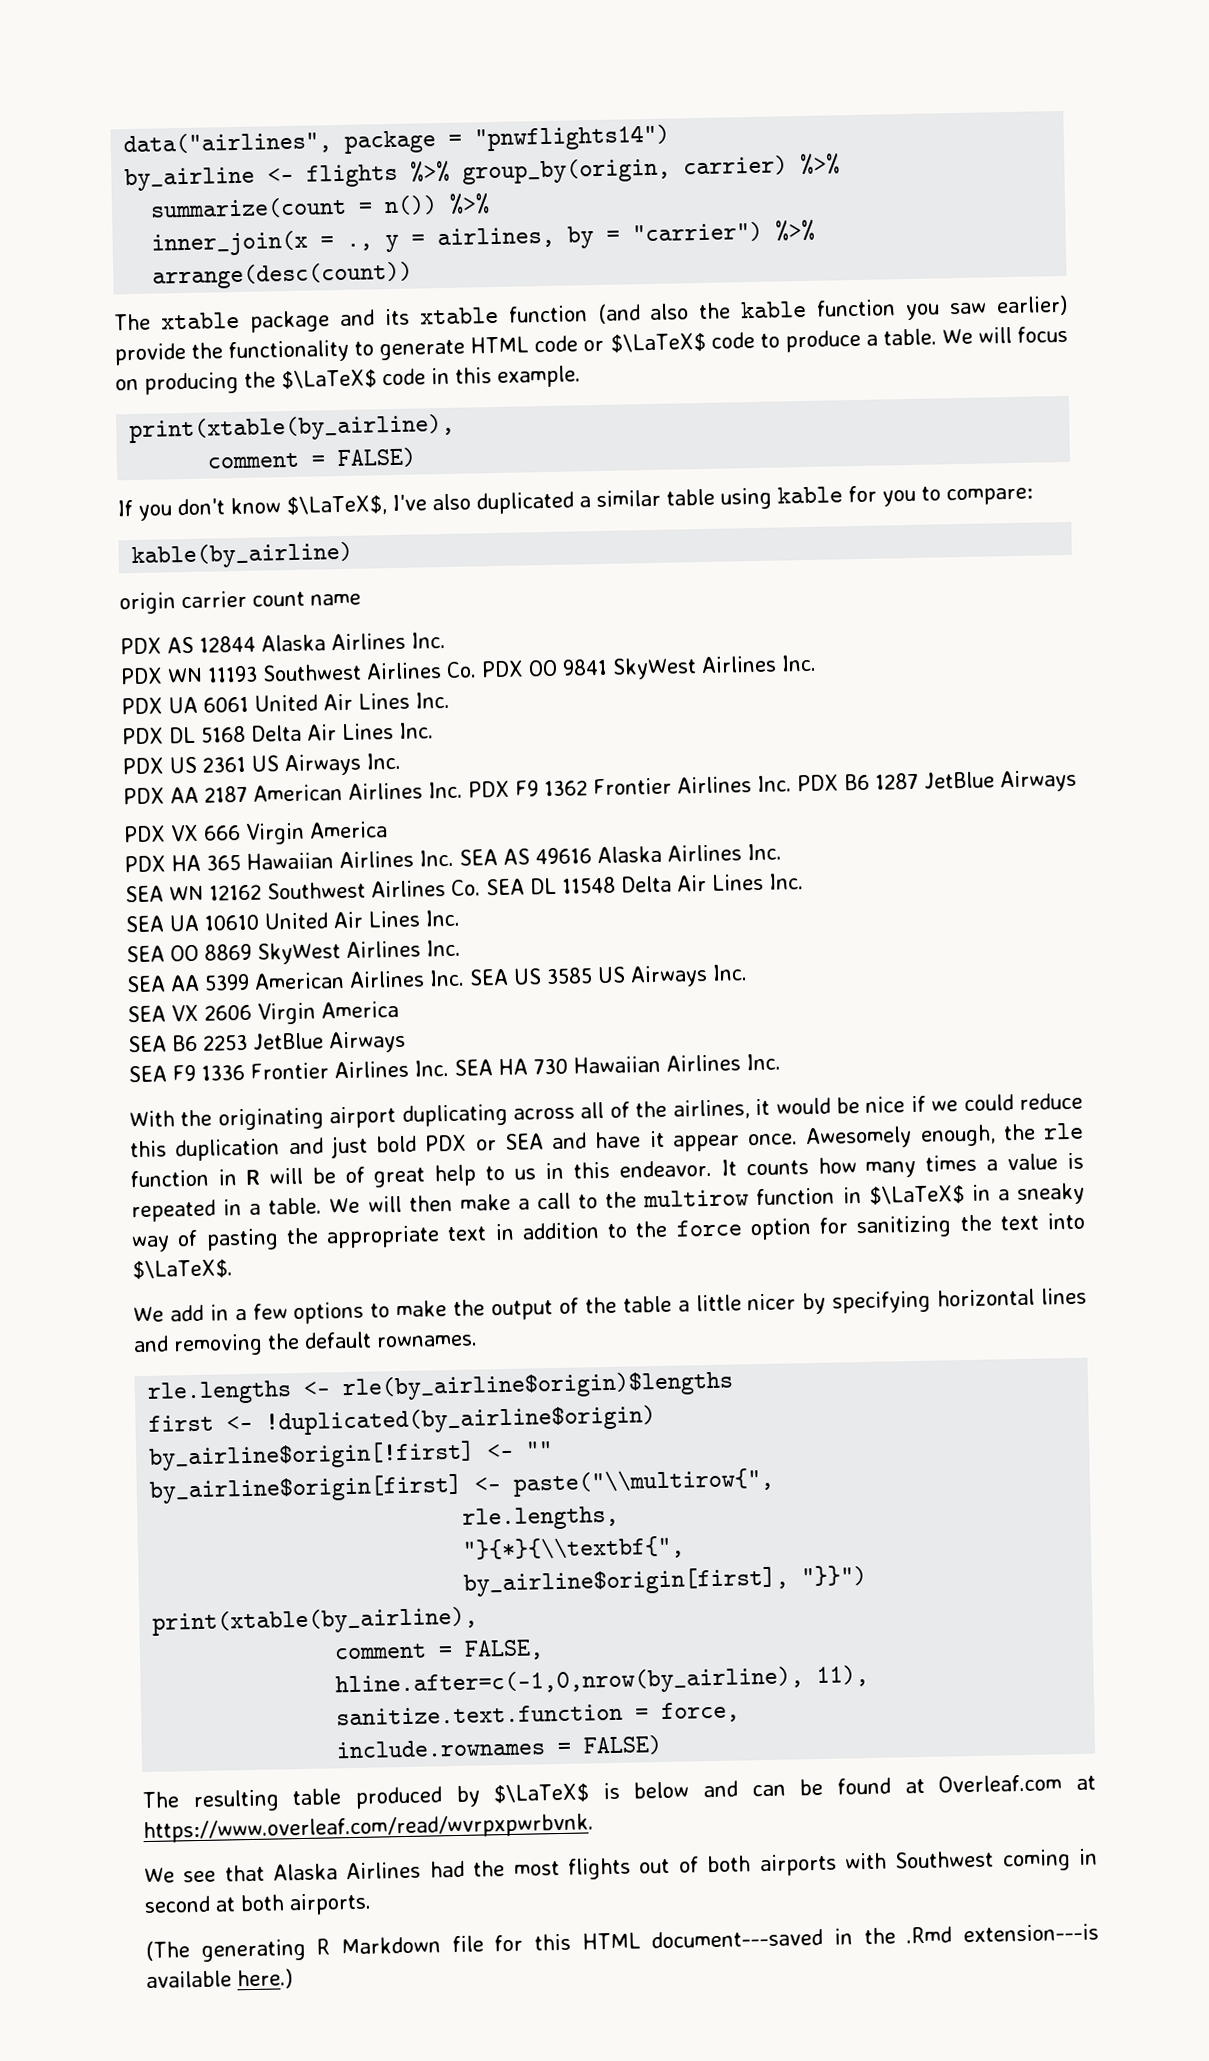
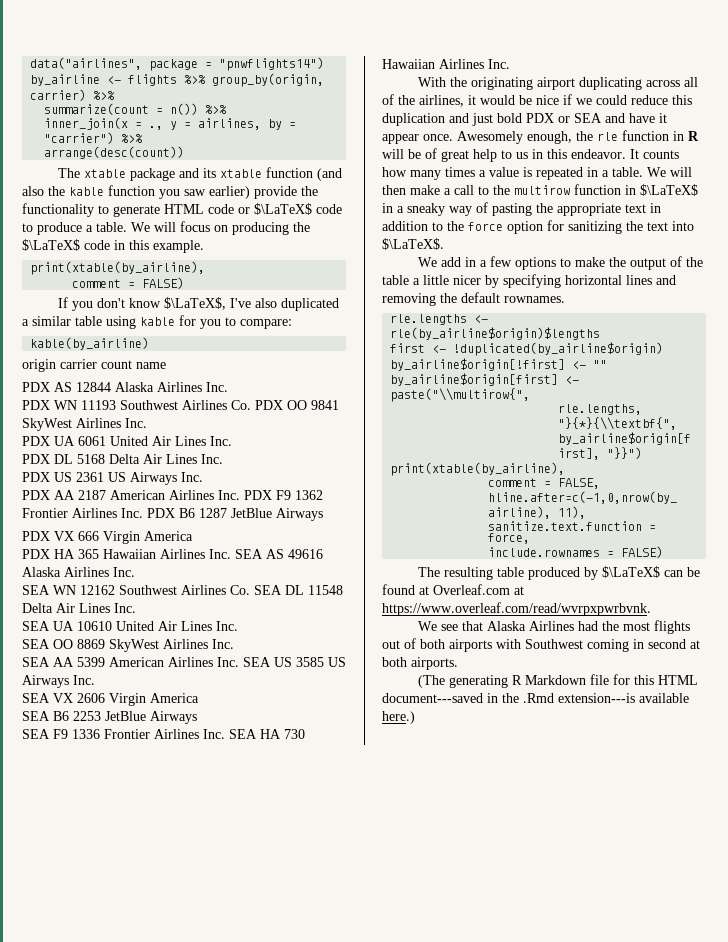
- The resulting table produced by $\LaTeX$ is below and can be found at Overleaf.com at https://www.overleaf.com/read/wvrpxpwrbvnk.
+ The resulting table produced by $\LaTeX$ can be found at Overleaf.com at https://www.overleaf.com/read/wvrpxpwrbvnk.

